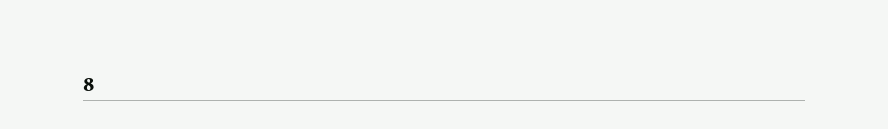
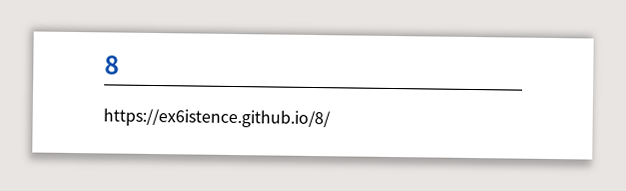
+ https://ex6istence.github.io/8/

